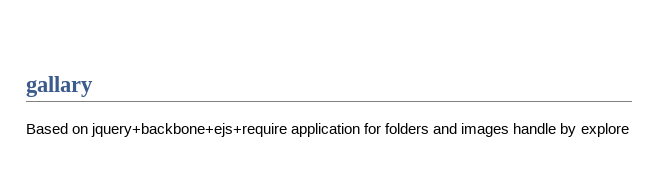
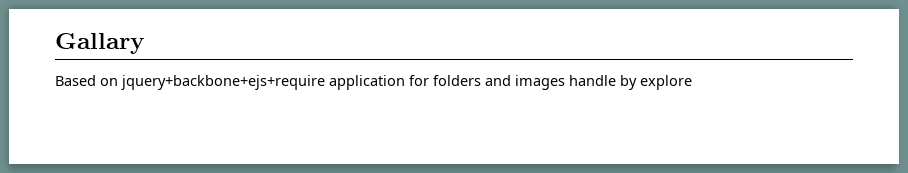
- gallary
+ Gallary

